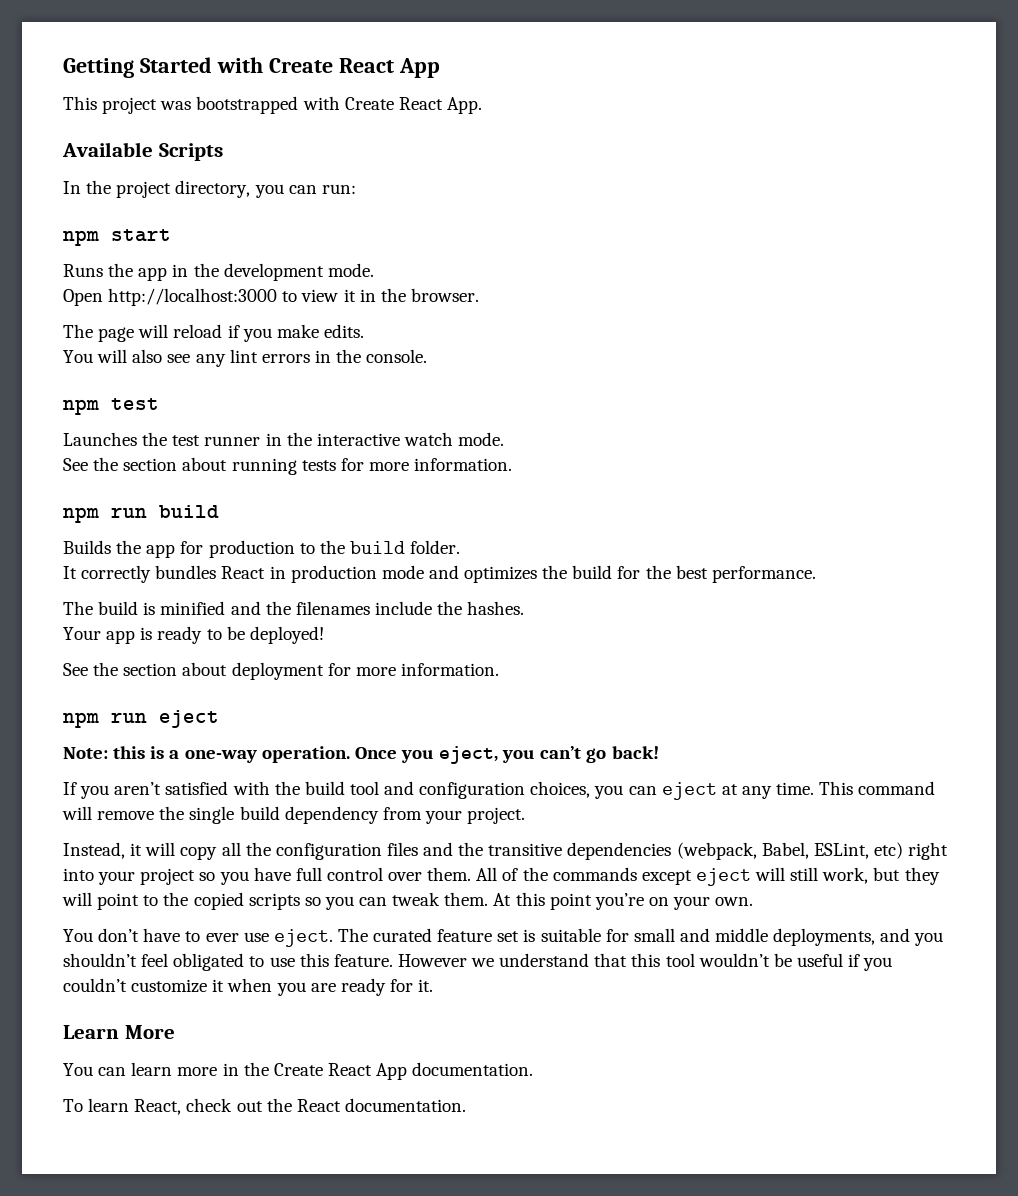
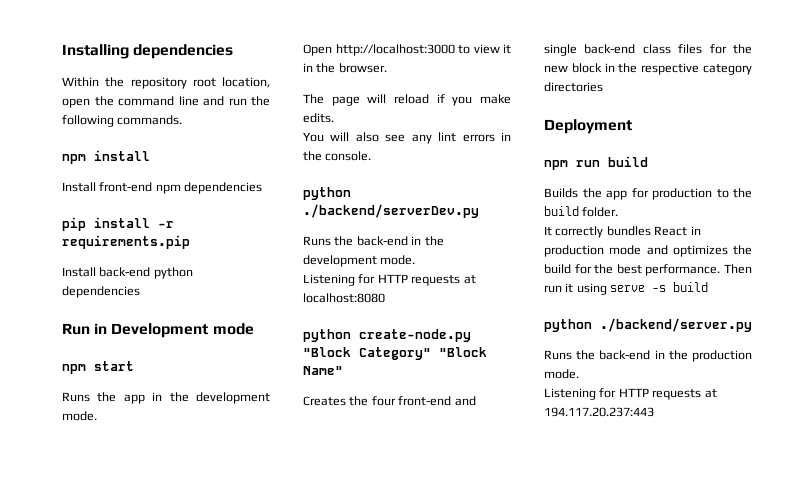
- Getting Started with Create React App
- This project was bootstrapped with Create React App.
- Available Scripts
- In the project directory, you can run:
+ Installing dependencies
+ Within the repository root location, open the command line and run the following commands.
+ npm install
+ Install front-end npm dependencies
+ pip install -r requirements.pip
+ Install back-end python dependencies
+ Run in Development mode
- npm test
- Launches the test runner in the interactive watch mode.
- See the section about running tests for more information.
+ python ./backend/serverDev.py
+ Runs the back-end in the development mode.
+ Listening for HTTP requests at localhost:8080
+ python create-node.py "Block Category" "Block Name"
+ Creates the four front-end and single back-end class files for the new block in the respective category directories
+ Deployment
- It correctly bundles React in production mode and optimizes the build for the best performance.
- The build is minified and the filenames include the hashes.
- Your app is ready to be deployed!
- See the section about deployment for more information.
- npm run eject
- Note: this is a one-way operation. Once you eject, you can’t go back!
- If you aren’t satisfied with the build tool and configuration choices, you can eject at any time. This command will remove the single build dependency from your project.
- Instead, it will copy all the configuration files and the transitive dependencies (webpack, Babel, ESLint, etc) right into your project so you have full control over them. All of the commands except eject will still work, but they will point to the copied scripts so you can tweak them. At this point you’re on your own.
- You don’t have to ever use eject. The curated feature set is suitable for small and middle deployments, and you shouldn’t feel obligated to use this feature. However we understand that this tool wouldn’t be useful if you couldn’t customize it when you are ready for it.
- Learn More
- You can learn more in the Create React App documentation.
- To learn React, check out the React documentation.
+ It correctly bundles React in production mode and optimizes the build for the best performance. Then run it using serve -s build
+ python ./backend/server.py
+ Runs the back-end in the production mode.
+ Listening for HTTP requests at 194.117.20.237:443

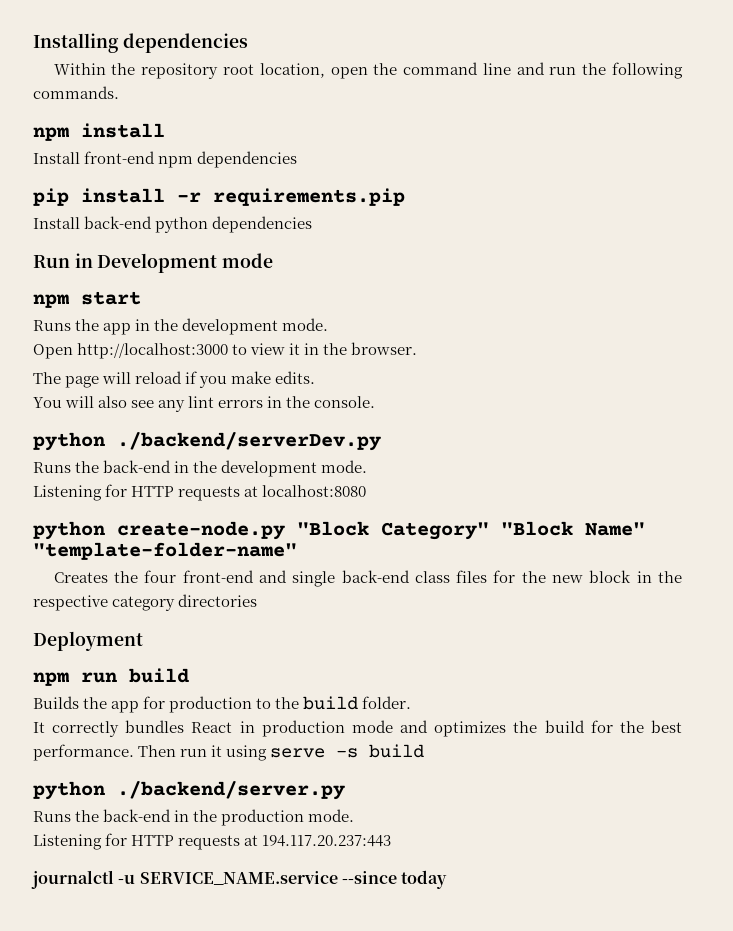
- python create-node.py "Block Category" "Block Name"
+ python create-node.py "Block Category" "Block Name" "template-folder-name"
+ journalctl -u SERVICE_NAME.service --since today

